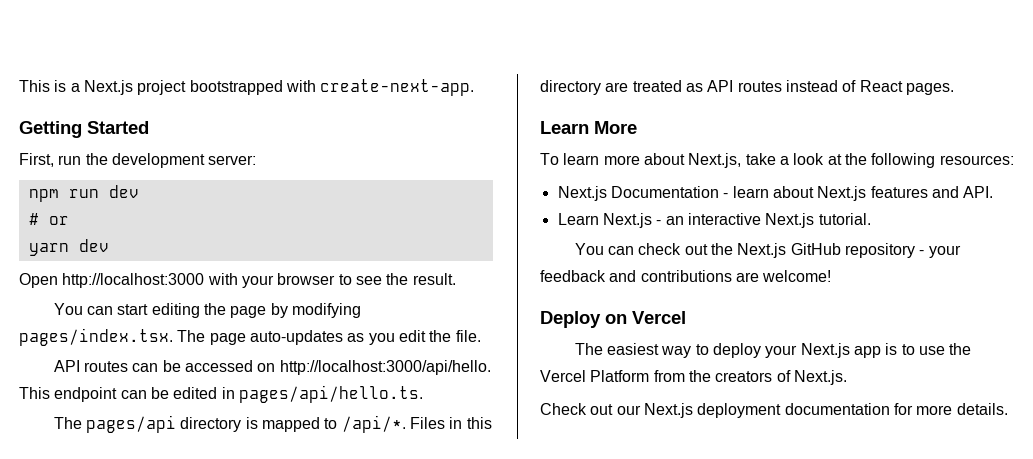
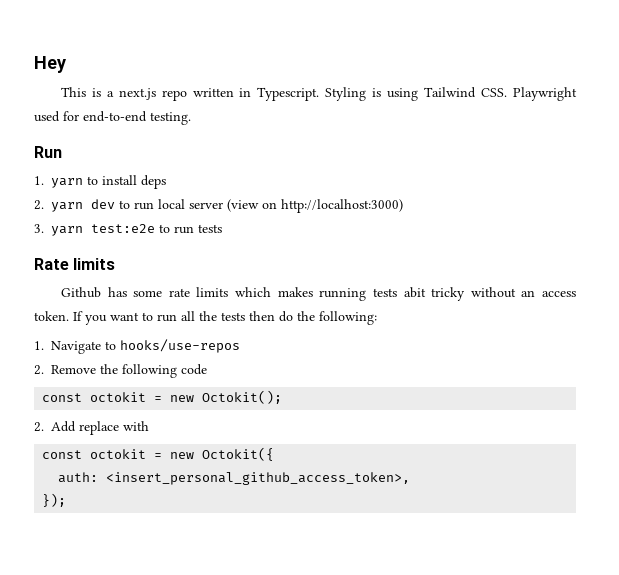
+ Hey
- This is a Next.js project bootstrapped with create-next-app.
- Getting Started
- First, run the development server:
- npm run dev
- # or
- yarn dev
- Open http://localhost:3000 with your browser to see the result.
- You can start editing the page by modifying pages/index.tsx. The page auto-updates as you edit the file.
- API routes can be accessed on http://localhost:3000/api/hello. This endpoint can be edited in pages/api/hello.ts.
- The pages/api directory is mapped to /api/*. Files in this directory are treated as API routes instead of React pages.
- Learn More
- To learn more about Next.js, take a look at the following resources:
- Next.js Documentation - learn about Next.js features and API.
- Learn Next.js - an interactive Next.js tutorial.
- You can check out the Next.js GitHub repository - your feedback and contributions are welcome!
- Deploy on Vercel
- The easiest way to deploy your Next.js app is to use the Vercel Platform from the creators of Next.js.
- Check out our Next.js deployment documentation for more details.
+ This is a next.js repo written in Typescript. Styling is using Tailwind CSS. Playwright used for end-to-end testing.
+ Run
+ 1. yarn to install deps
+ 2. yarn dev to run local server (view on http://localhost:3000)
+ 3. yarn test:e2e to run tests
+ Rate limits
+ Github has some rate limits which makes running tests abit tricky without an access token. If you want to run all the tests then do the following:
+ 1. Navigate to hooks/use-repos
+ 2. Remove the following code
+ const octokit = new Octokit();
+ 2. Add replace with
+ const octokit = new Octokit({
+ auth: <insert_personal_github_access_token>,
+ });

